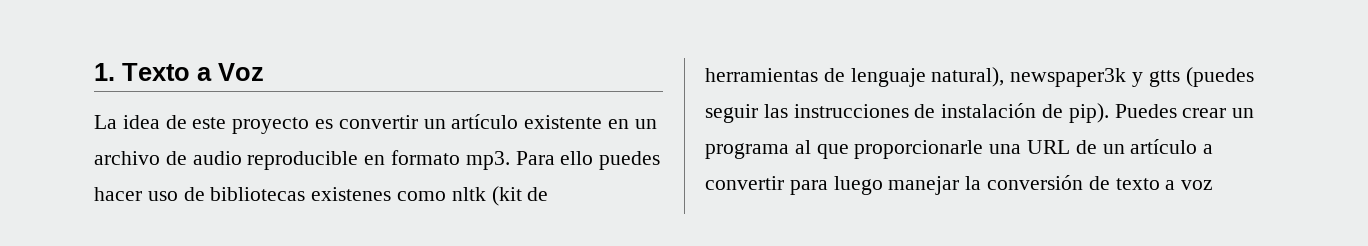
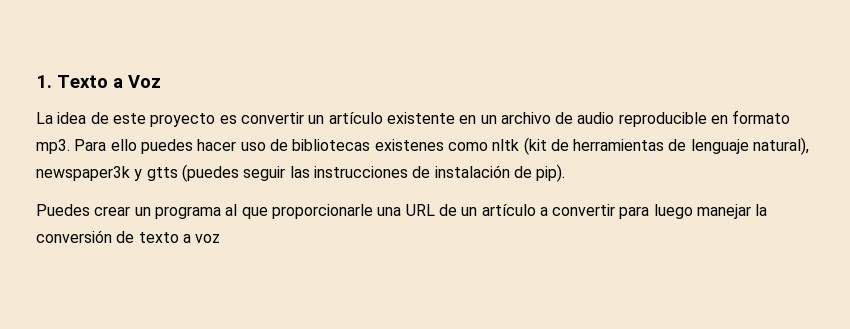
- Para ello puedes hacer uso de bibliotecas existenes como nltk (kit de herramientas de lenguaje natural), newspaper3k y gtts (puedes seguir las instrucciones de instalación de pip). Puedes crear un programa al que proporcionarle una URL de un artículo a convertir para luego manejar la conversión de texto a voz
+ Para ello puedes hacer uso de bibliotecas existenes como nltk (kit de herramientas de lenguaje natural), newspaper3k y gtts (puedes seguir las instrucciones de instalación de pip).
+ Puedes crear un programa al que proporcionarle una URL de un artículo a convertir para luego manejar la conversión de texto a voz

